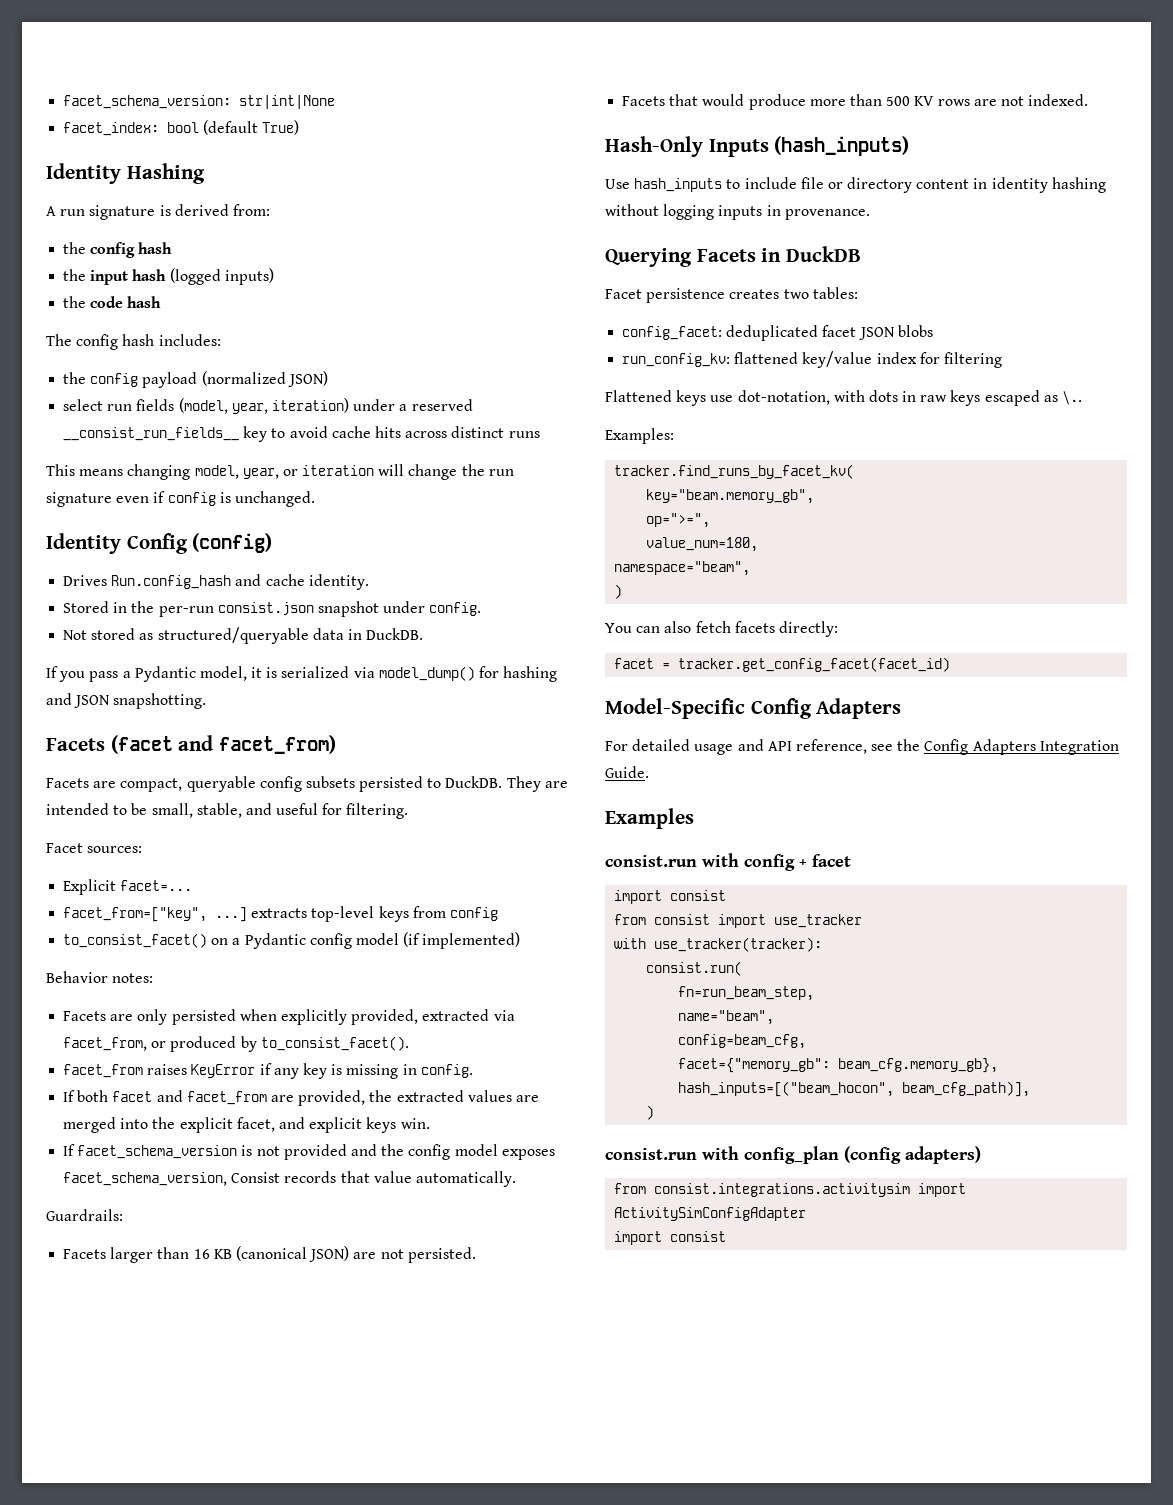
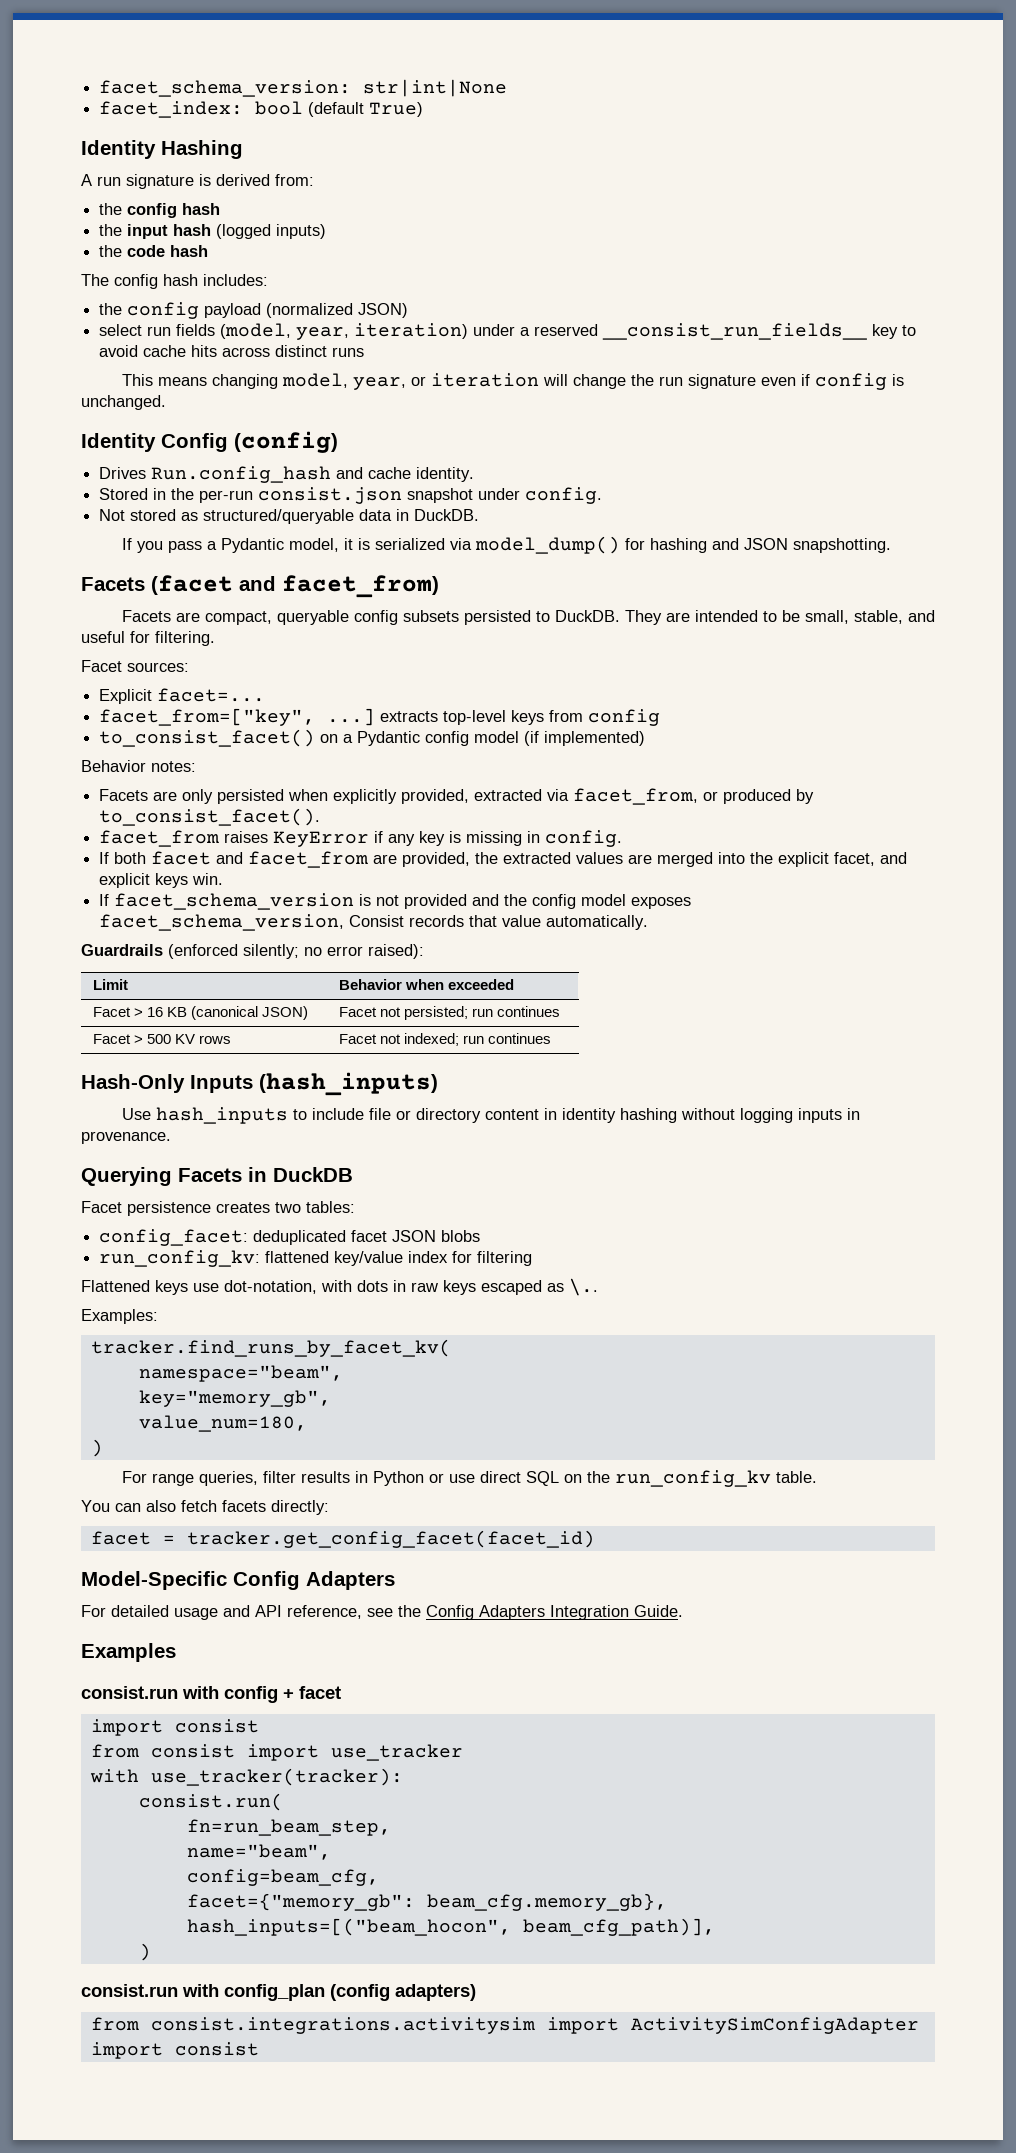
- Guardrails:
- Facets larger than 16 KB (canonical JSON) are not persisted.
- Facets that would produce more than 500 KV rows are not indexed.
+ Guardrails (enforced silently; no error raised):
+ Limit | Behavior when exceeded
+ Facet > 16 KB (canonical JSON) | Facet not persisted; run continues
+ Facet > 500 KV rows | Facet not indexed; run continues
- key="beam.memory_gb",
- op=">=",
+ namespace="beam",
+ key="memory_gb",
  value_num=180,
- namespace="beam",
  )
+ For range queries, filter results in Python or use direct SQL on the run_config_kv table.

